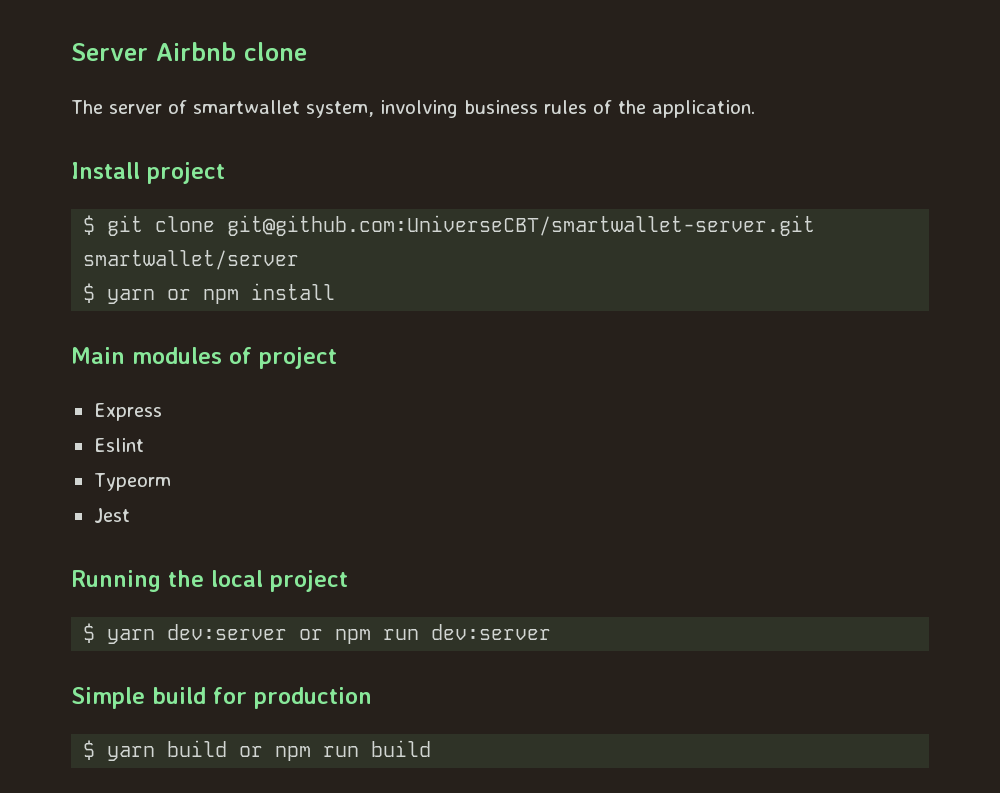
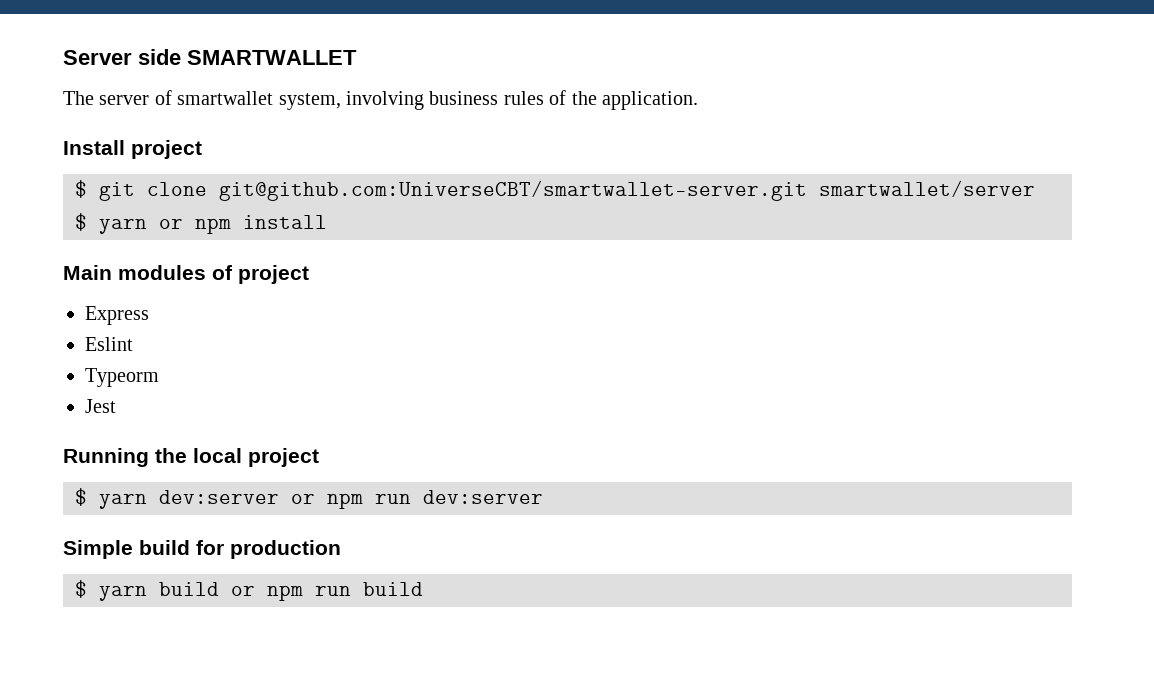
- Server Airbnb clone
+ Server side SMARTWALLET

